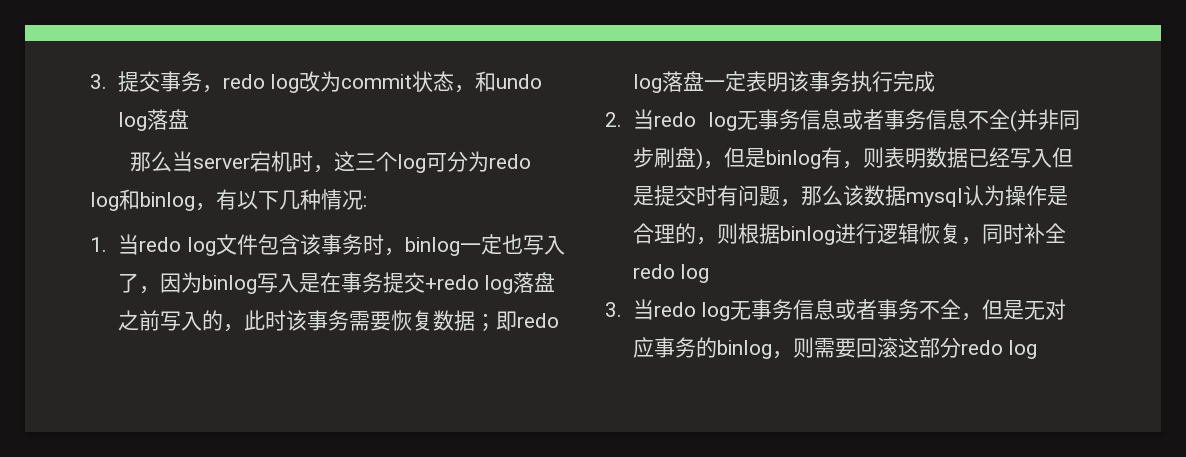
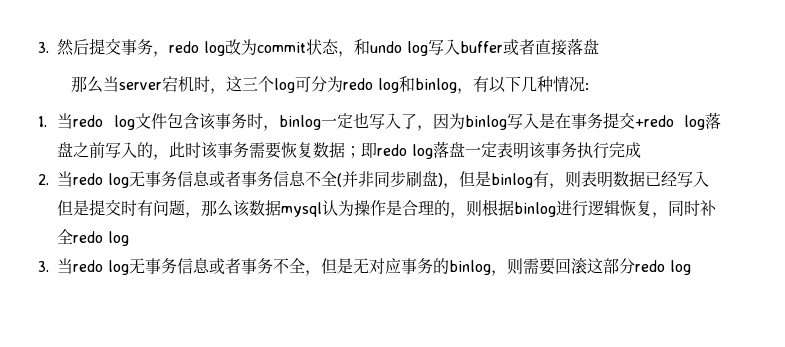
- 3.提交事务，redo log改为commit状态，和undo log落盘
+ 3.然后提交事务，redo log改为commit状态，和undo log写入buffer或者直接落盘

